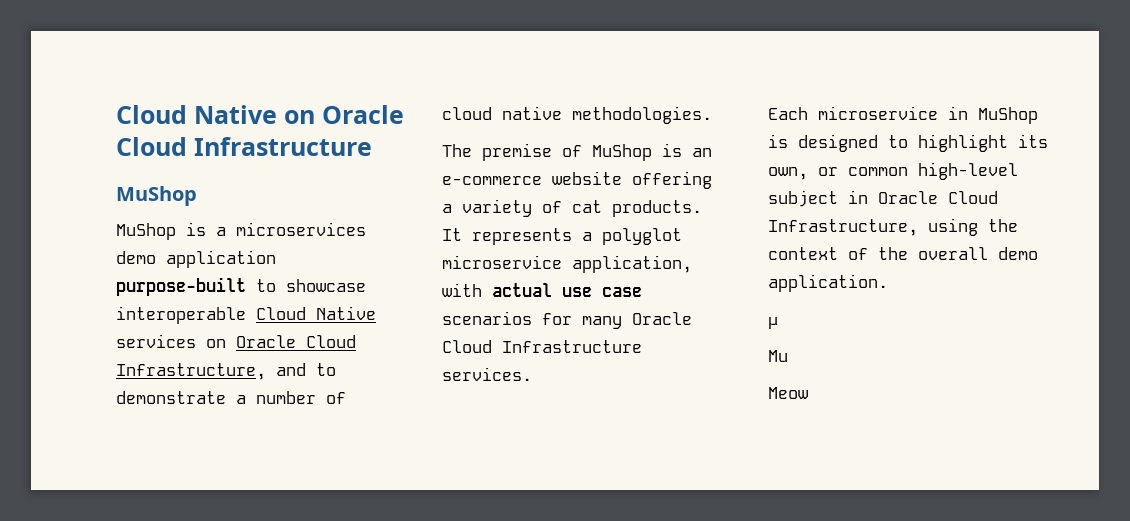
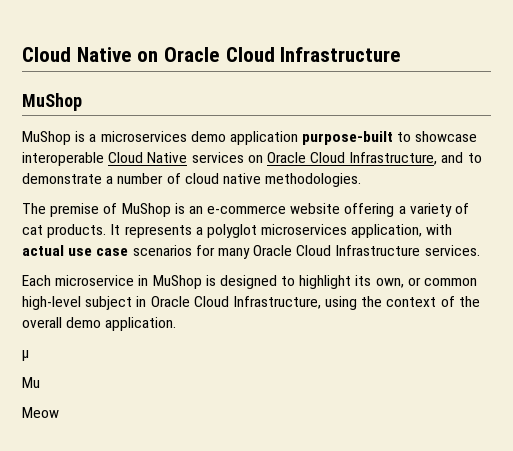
- It represents a polyglot microservice application, with actual use case scenarios for many Oracle Cloud Infrastructure services.
+ It represents a polyglot microservices application, with actual use case scenarios for many Oracle Cloud Infrastructure services.

